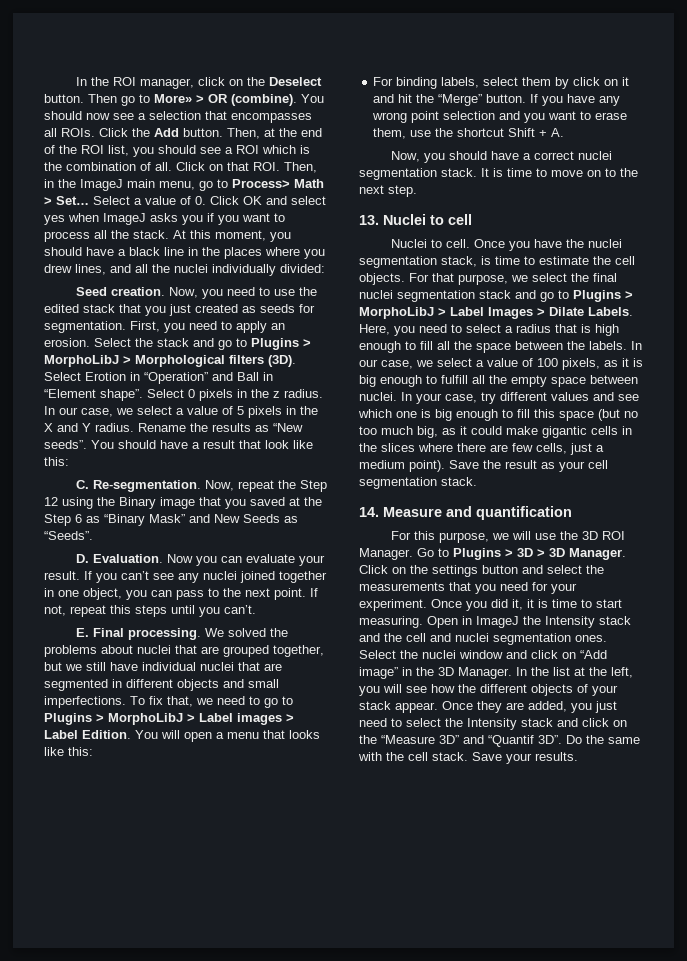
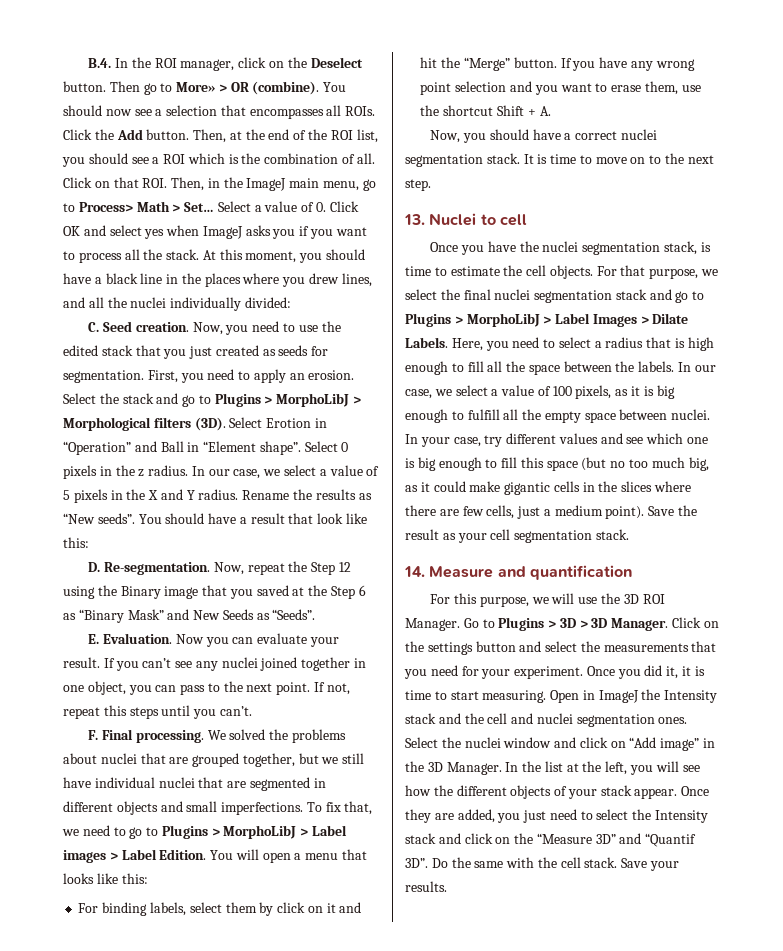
- In the ROI manager, click on the Deselect button.
+ B.4. In the ROI manager, click on the Deselect button.
- Seed creation.
+ C. Seed creation.
- C. Re-segmentation.
+ D. Re-segmentation.
- D. Evaluation.
+ E. Evaluation.
- E. Final processing.
+ F. Final processing.
- Nuclei to cell.

